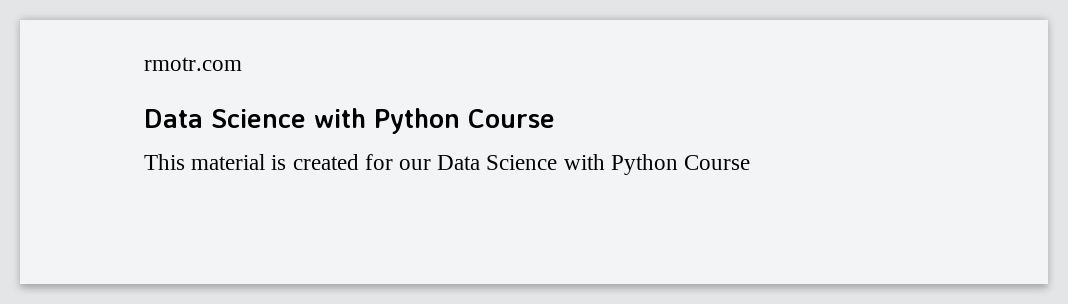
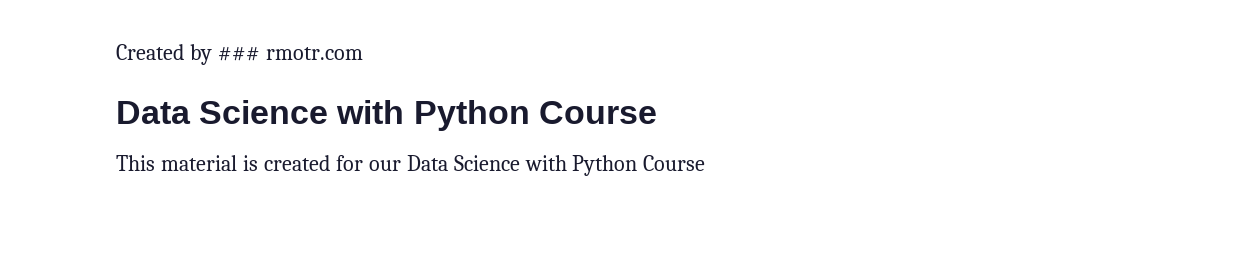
- rmotr.com
+ Created by ### rmotr.com

